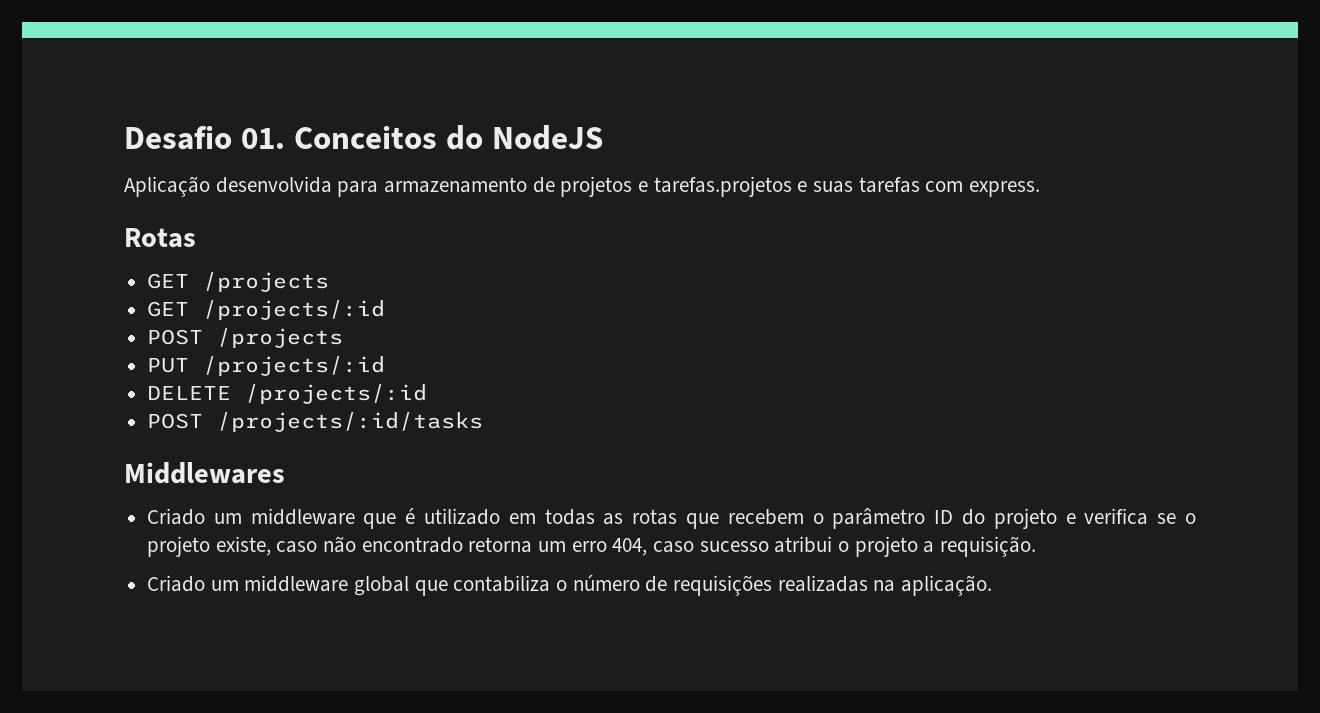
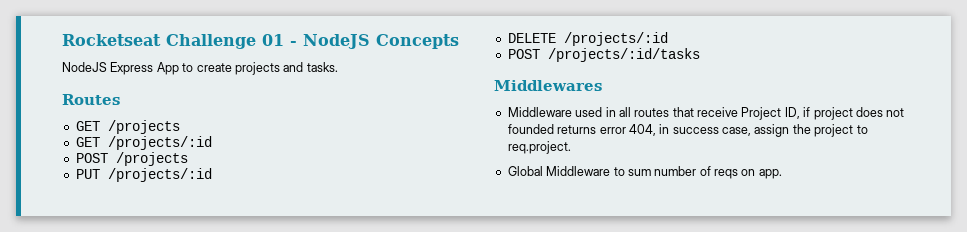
- Desafio 01. Conceitos do NodeJS
- Aplicação desenvolvida para armazenamento de projetos e tarefas.projetos e suas tarefas com express.
- Rotas
+ Rocketseat Challenge 01 - NodeJS Concepts
+ NodeJS Express App to create projects and tasks.
+ Routes
- Criado um middleware que é utilizado em todas as rotas que recebem o parâmetro ID do projeto e verifica se o projeto existe, caso não encontrado retorna um erro 404, caso sucesso atribui o projeto a requisição.
- Criado um middleware global que contabiliza o número de requisições realizadas na aplicação.
+ Middleware used in all routes that receive Project ID, if project does not founded returns error 404, in success case, assign the project to req.project.
+ Global Middleware to sum number of reqs on app.

